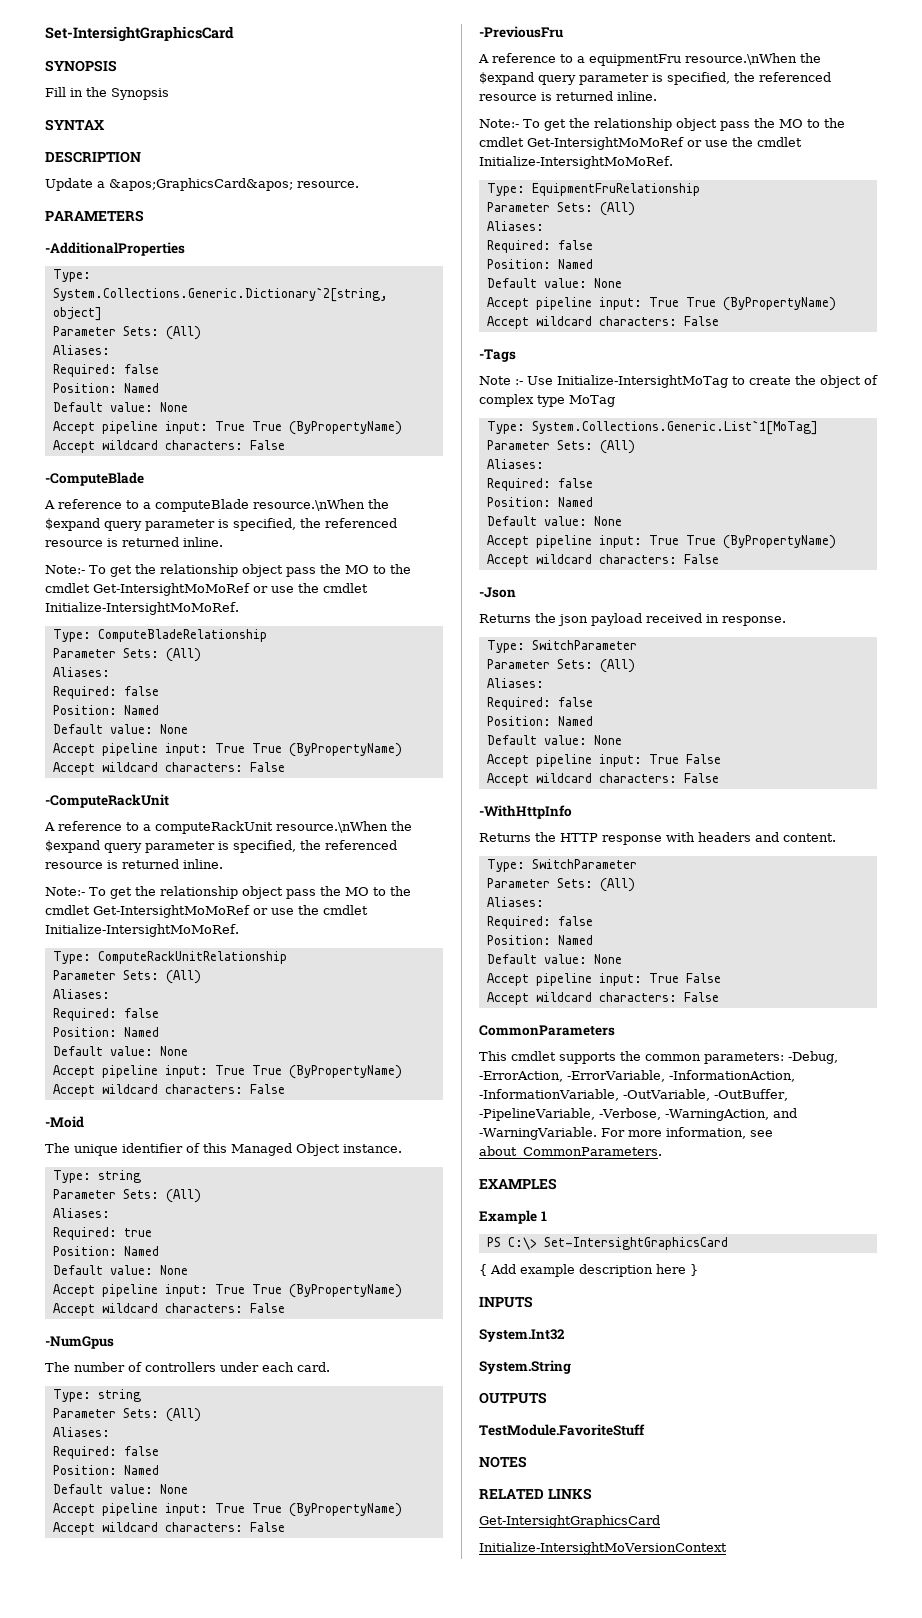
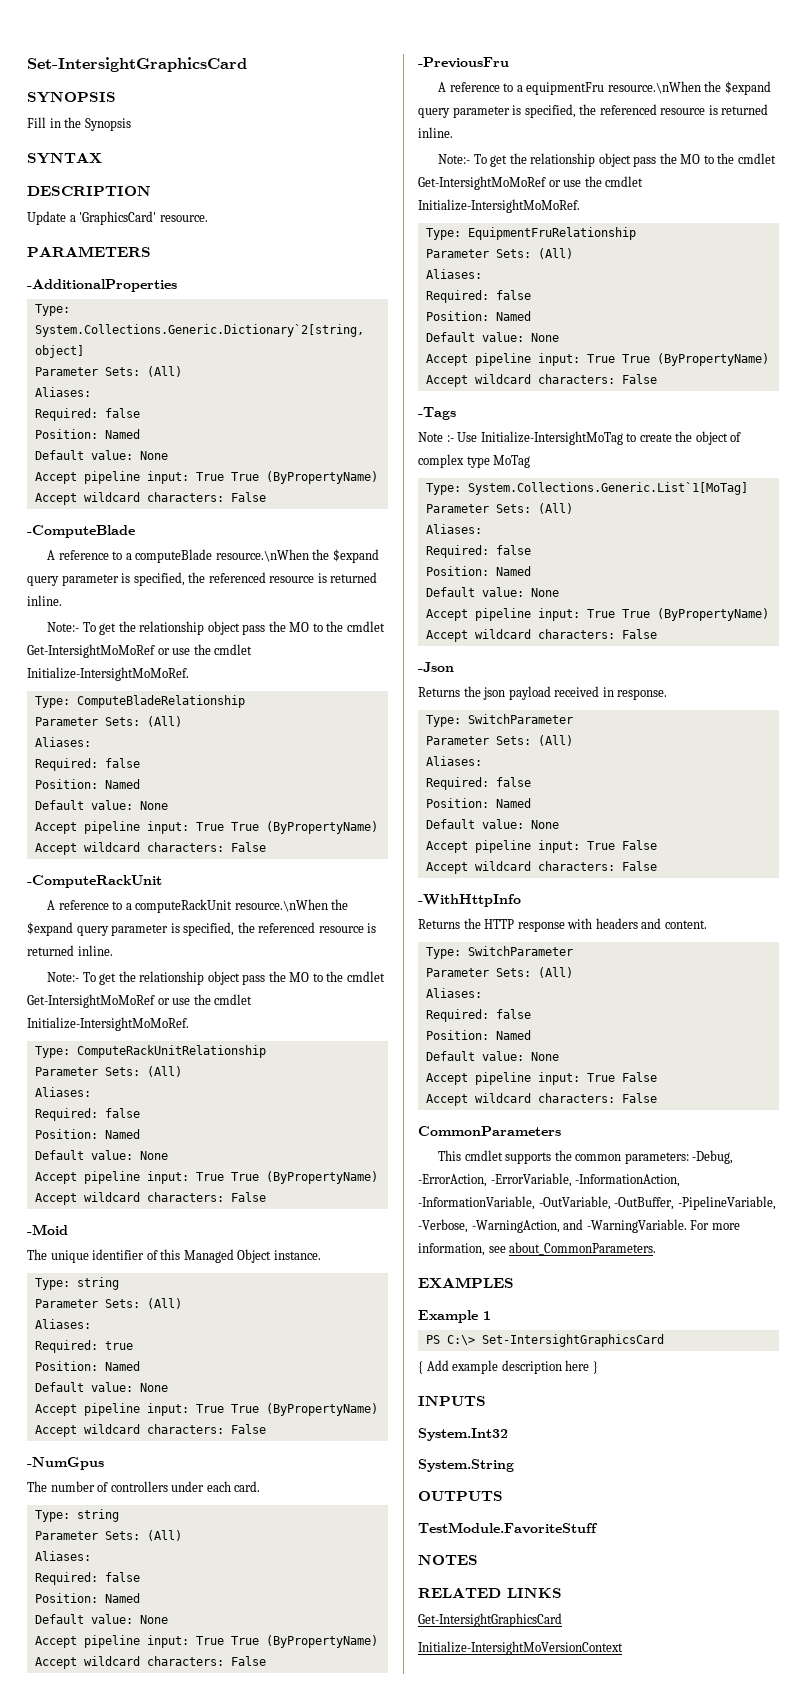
- Update a &apos;GraphicsCard&apos; resource.
+ Update a 'GraphicsCard' resource.

